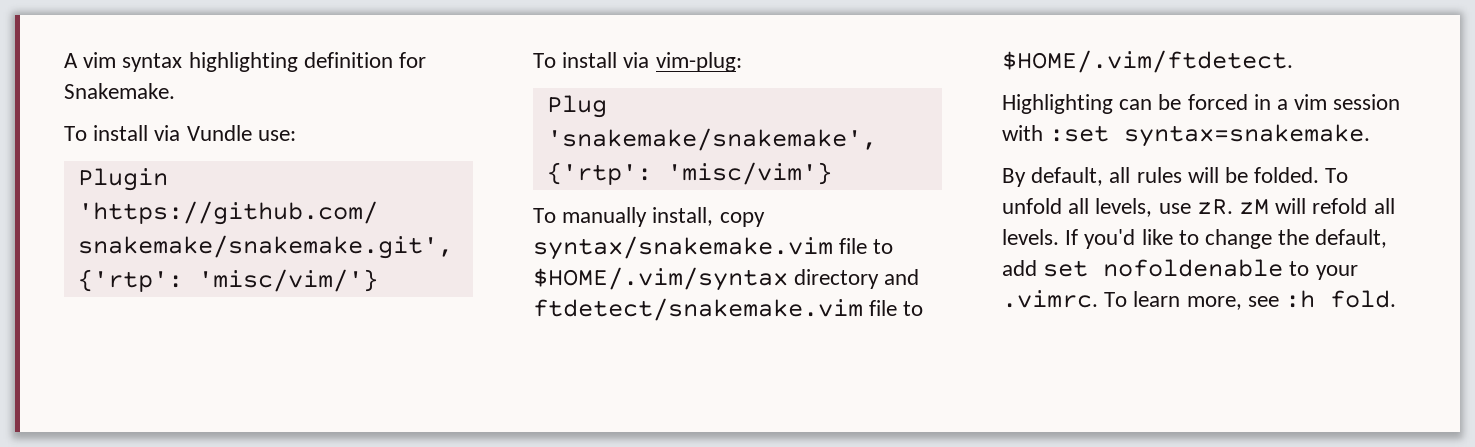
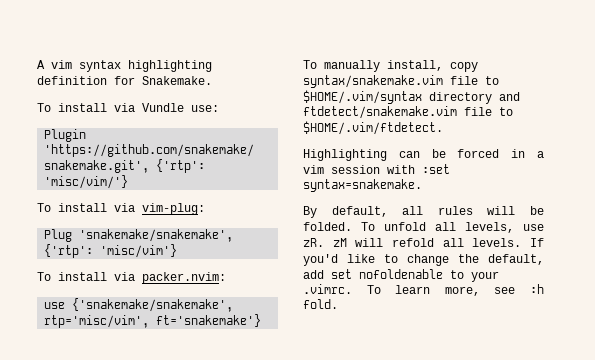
+ To install via packer.nvim:
+ use {'snakemake/snakemake', rtp='misc/vim', ft='snakemake'}

